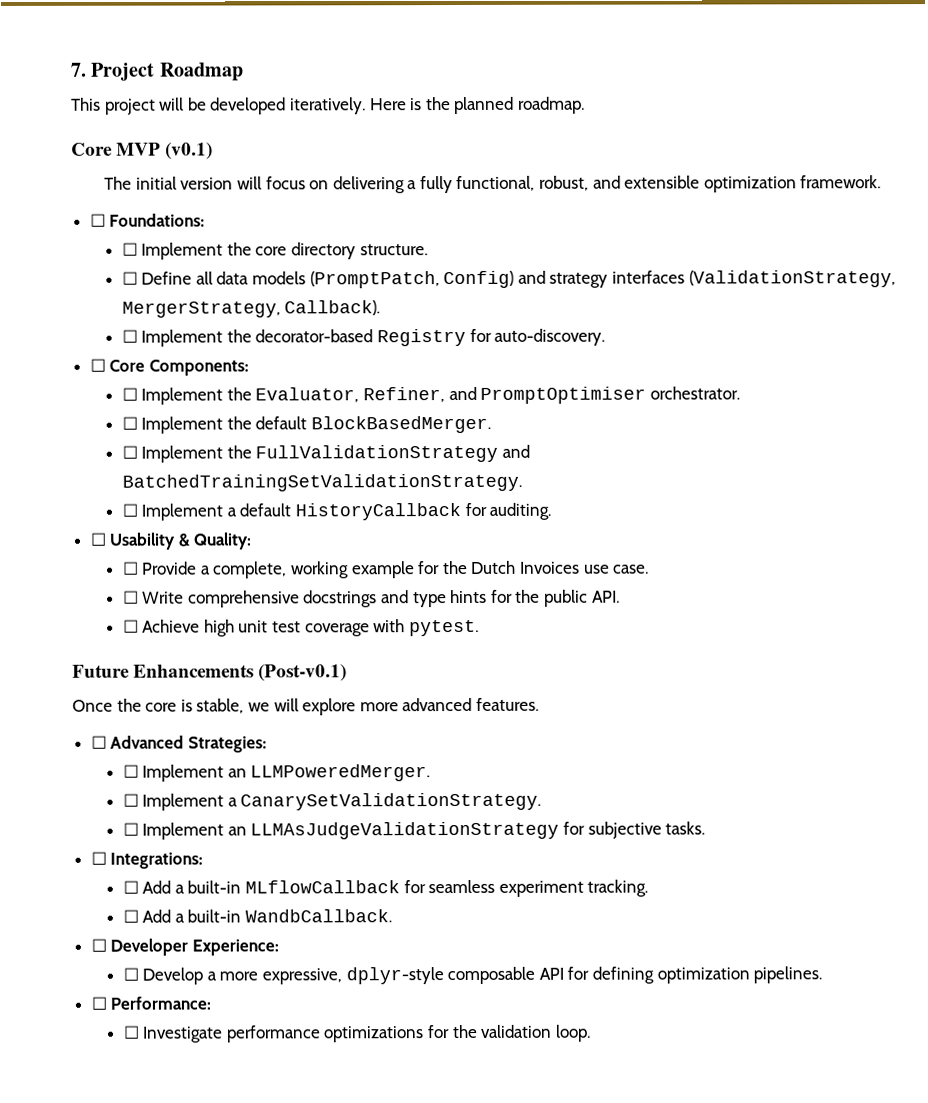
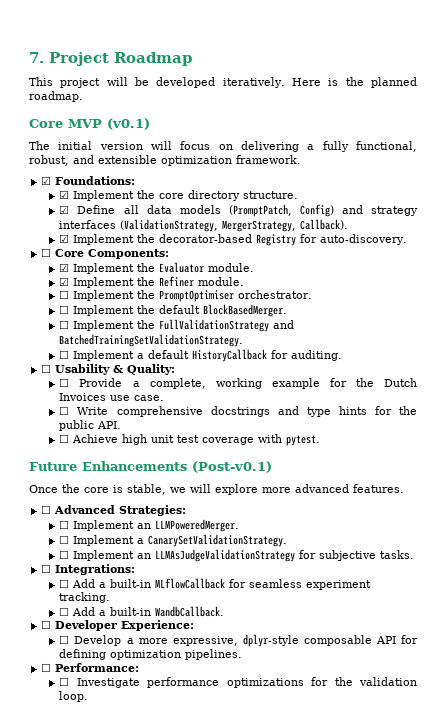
- ☐ Foundations:
+ ☑ Foundations:
- ☐ Implement the core directory structure.
+ ☑ Implement the core directory structure.
- ☐ Define all data models (PromptPatch, Config) and strategy interfaces (ValidationStrategy, MergerStrategy, Callback).
+ ☑ Define all data models (PromptPatch, Config) and strategy interfaces (ValidationStrategy, MergerStrategy, Callback).
- ☐ Implement the decorator-based Registry for auto-discovery.
+ ☑ Implement the decorator-based Registry for auto-discovery.
- ☐ Implement the Evaluator, Refiner, and PromptOptimiser orchestrator.
+ ☑ Implement the Evaluator module.
+ ☑ Implement the Refiner module.
+ ☐ Implement the PromptOptimiser orchestrator.

